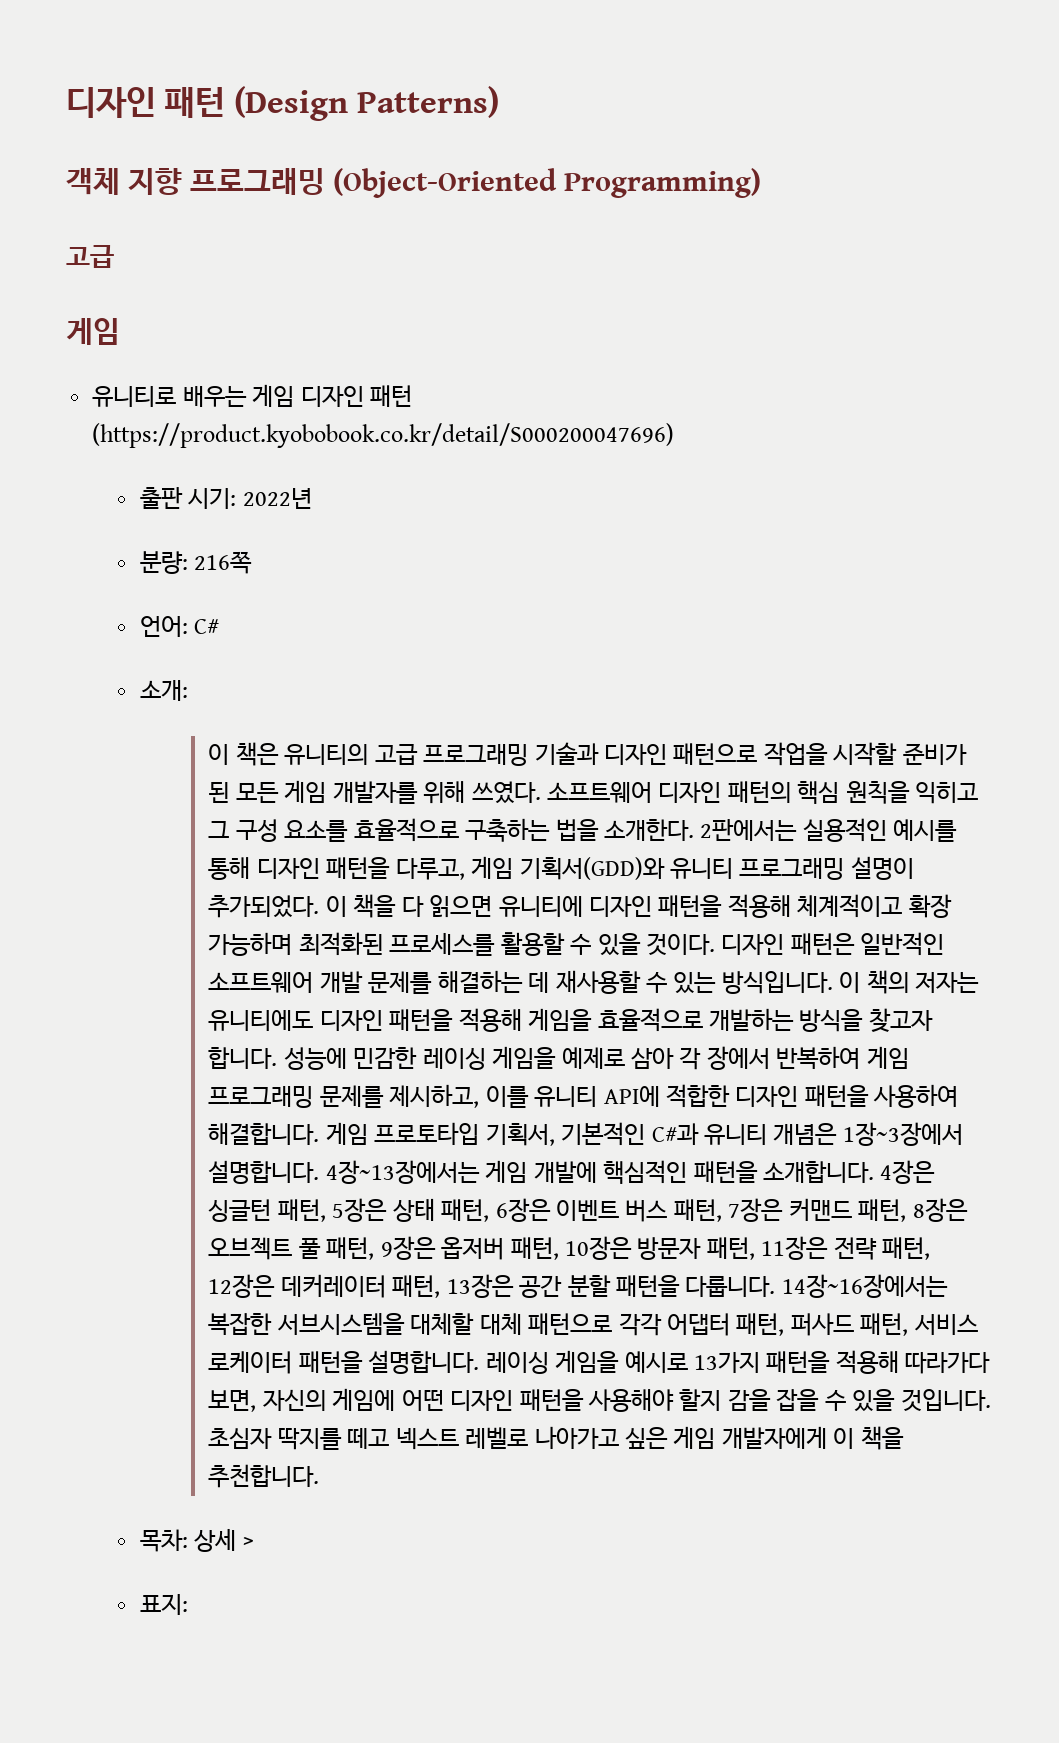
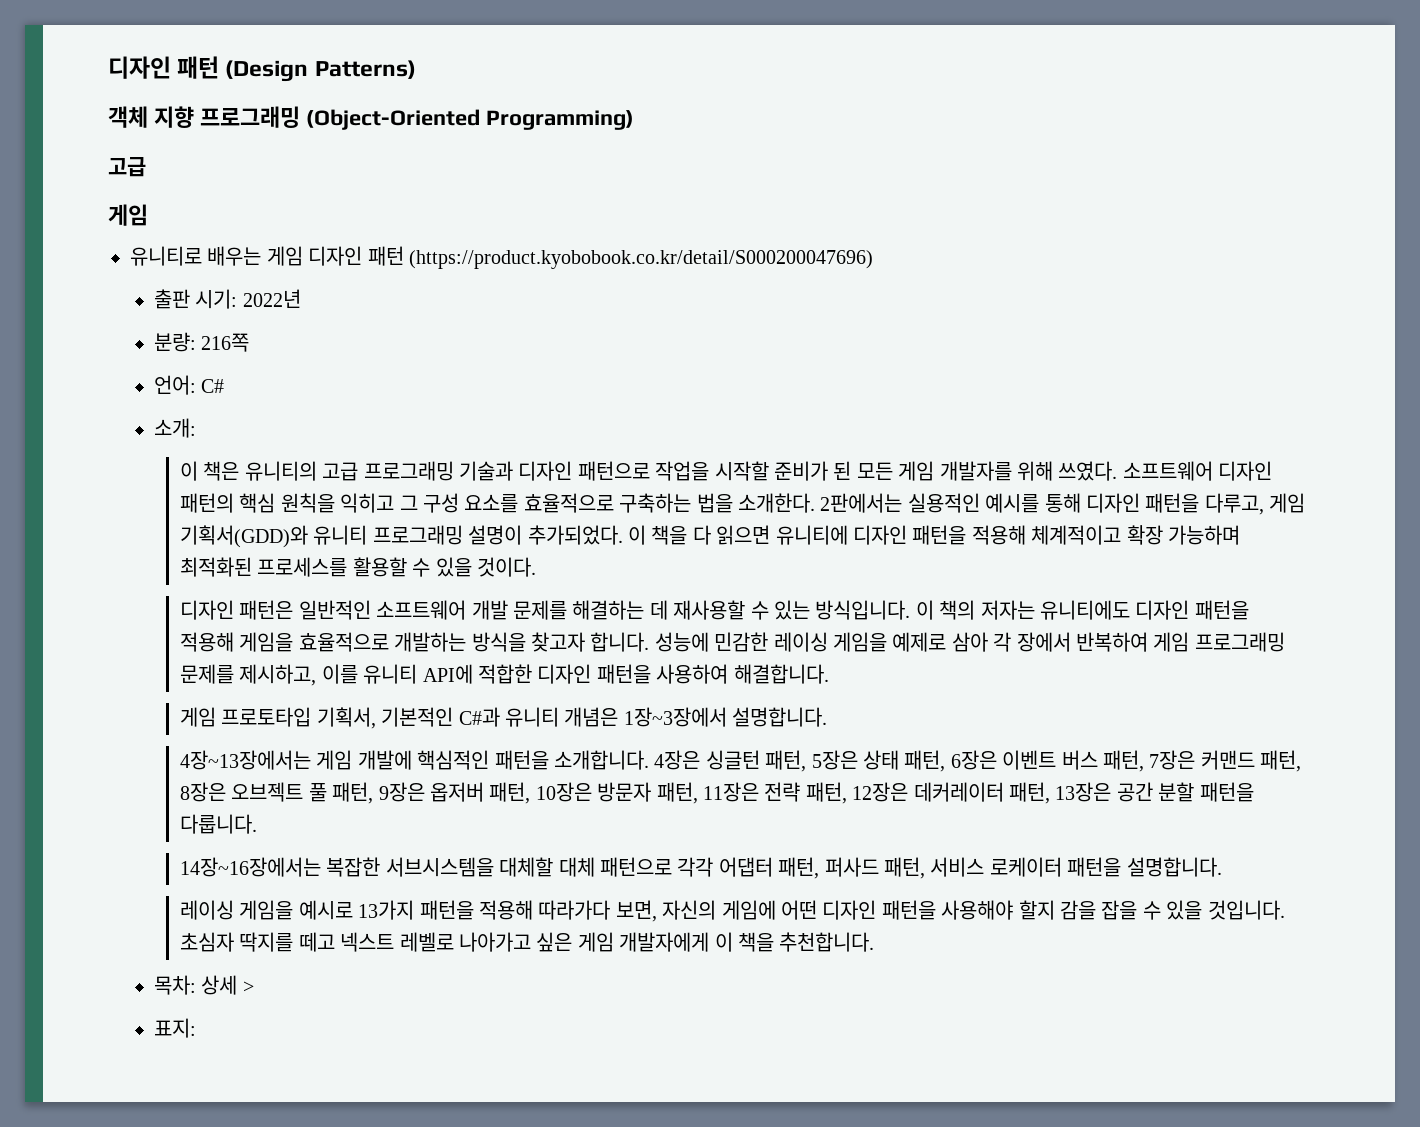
- 이 책을 다 읽으면 유니티에 디자인 패턴을 적용해 체계적이고 확장 가능하며 최적화된 프로세스를 활용할 수 있을 것이다. 디자인 패턴은 일반적인 소프트웨어 개발 문제를 해결하는 데 재사용할 수 있는 방식입니다.
+ 이 책을 다 읽으면 유니티에 디자인 패턴을 적용해 체계적이고 확장 가능하며 최적화된 프로세스를 활용할 수 있을 것이다.
+ 디자인 패턴은 일반적인 소프트웨어 개발 문제를 해결하는 데 재사용할 수 있는 방식입니다.
- 성능에 민감한 레이싱 게임을 예제로 삼아 각 장에서 반복하여 게임 프로그래밍 문제를 제시하고, 이를 유니티 API에 적합한 디자인 패턴을 사용하여 해결합니다. 게임 프로토타입 기획서, 기본적인 C#과 유니티 개념은 1장~3장에서 설명합니다. 4장~13장에서는 게임 개발에 핵심적인 패턴을 소개합니다.
+ 성능에 민감한 레이싱 게임을 예제로 삼아 각 장에서 반복하여 게임 프로그래밍 문제를 제시하고, 이를 유니티 API에 적합한 디자인 패턴을 사용하여 해결합니다.
+ 게임 프로토타입 기획서, 기본적인 C#과 유니티 개념은 1장~3장에서 설명합니다.
+ 4장~13장에서는 게임 개발에 핵심적인 패턴을 소개합니다.
- 4장은 싱글턴 패턴, 5장은 상태 패턴, 6장은 이벤트 버스 패턴, 7장은 커맨드 패턴, 8장은 오브젝트 풀 패턴, 9장은 옵저버 패턴, 10장은 방문자 패턴, 11장은 전략 패턴, 12장은 데커레이터 패턴, 13장은 공간 분할 패턴을 다룹니다. 14장~16장에서는 복잡한 서브시스템을 대체할 대체 패턴으로 각각 어댑터 패턴, 퍼사드 패턴, 서비스 로케이터 패턴을 설명합니다. 레이싱 게임을 예시로 13가지 패턴을 적용해 따라가다 보면, 자신의 게임에 어떤 디자인 패턴을 사용해야 할지 감을 잡을 수 있을 것입니다.
+ 4장은 싱글턴 패턴, 5장은 상태 패턴, 6장은 이벤트 버스 패턴, 7장은 커맨드 패턴, 8장은 오브젝트 풀 패턴, 9장은 옵저버 패턴, 10장은 방문자 패턴, 11장은 전략 패턴, 12장은 데커레이터 패턴, 13장은 공간 분할 패턴을 다룹니다.
+ 14장~16장에서는 복잡한 서브시스템을 대체할 대체 패턴으로 각각 어댑터 패턴, 퍼사드 패턴, 서비스 로케이터 패턴을 설명합니다.
+ 레이싱 게임을 예시로 13가지 패턴을 적용해 따라가다 보면, 자신의 게임에 어떤 디자인 패턴을 사용해야 할지 감을 잡을 수 있을 것입니다.

